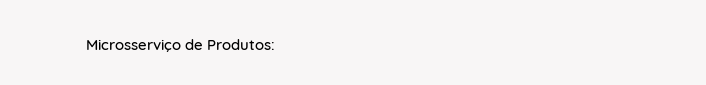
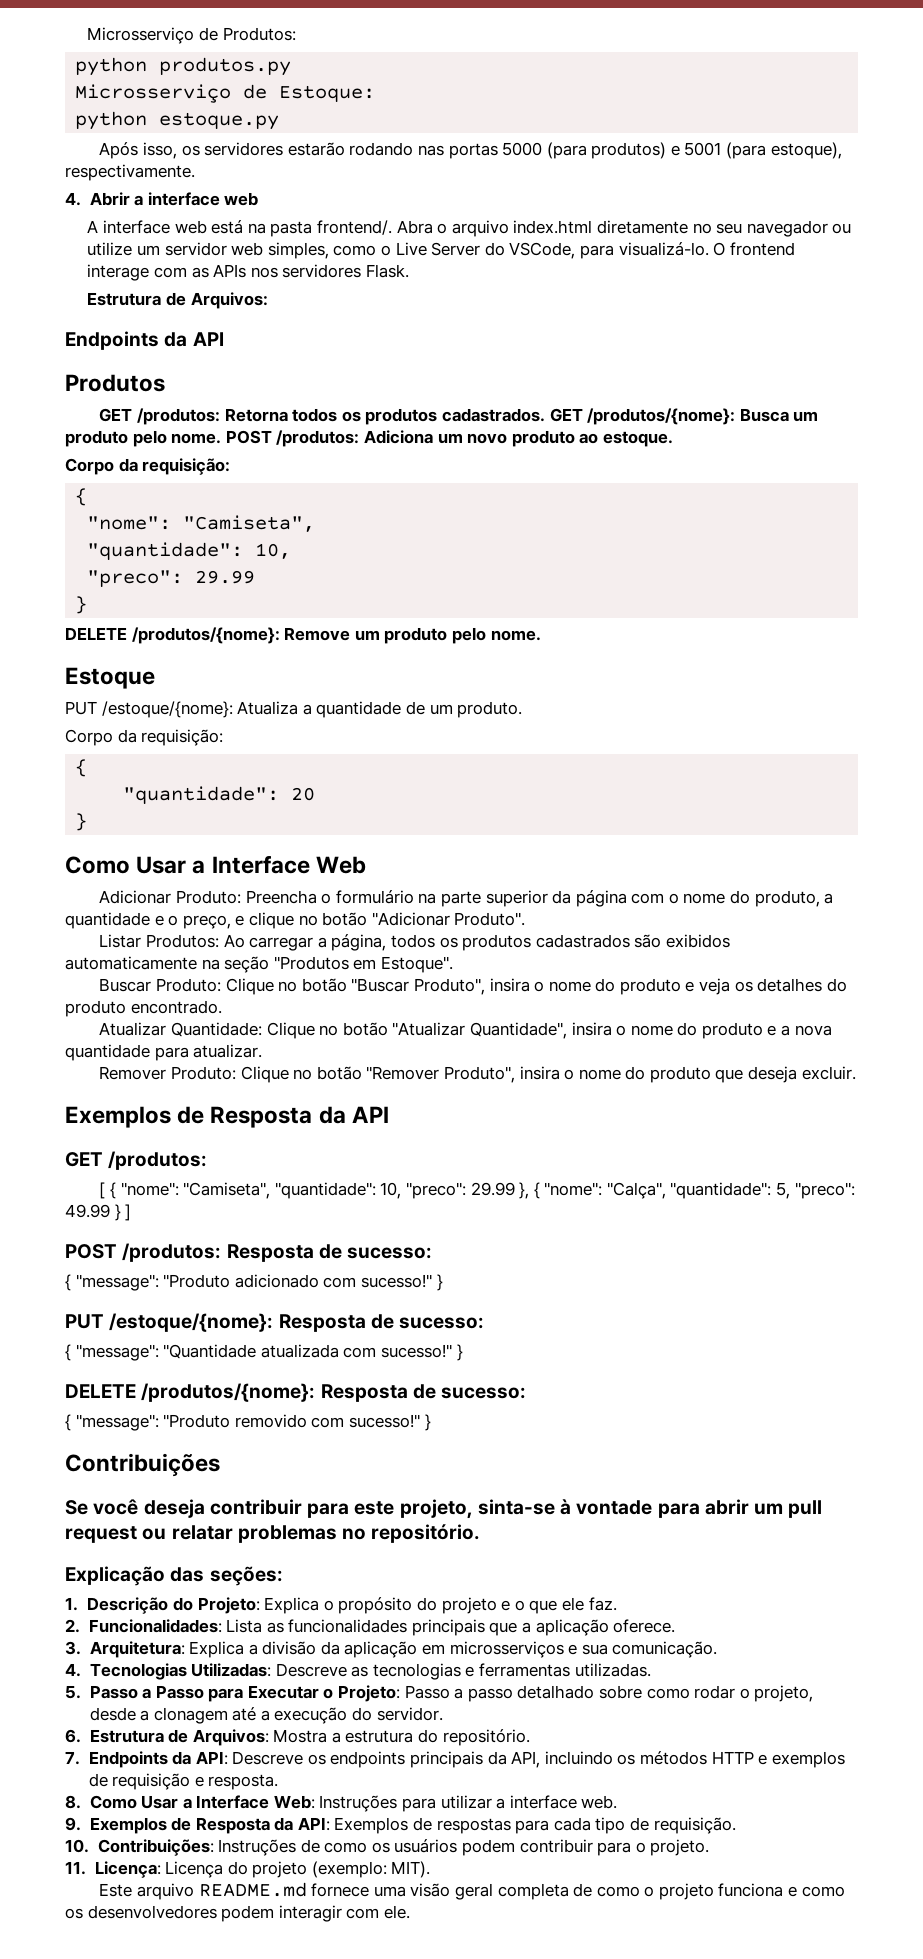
+ python produtos.py
+ Microsserviço de Estoque:
+ python estoque.py
+ Após isso, os servidores estarão rodando nas portas 5000 (para produtos) e 5001 (para estoque), respectivamente.
+ 4. Abrir a interface web
+ A interface web está na pasta frontend/. Abra o arquivo index.html diretamente no seu navegador ou utilize um servidor web simples, como o Live Server do VSCode, para visualizá-lo. O frontend interage com as APIs nos servidores Flask.
+ Estrutura de Arquivos:
+ Endpoints da API
+ Produtos
+ GET /produtos: Retorna todos os produtos cadastrados. GET /produtos/{nome}: Busca um produto pelo nome. POST /produtos: Adiciona um novo produto ao estoque.
+ Corpo da requisição:
+ {
+ "nome": "Camiseta",
+ "quantidade": 10,
+ "preco": 29.99
+ }
+ DELETE /produtos/{nome}: Remove um produto pelo nome.
+ Estoque
+ PUT /estoque/{nome}: Atualiza a quantidade de um produto.
+ Corpo da requisição:
+ {
+ "quantidade": 20
+ }
+ Como Usar a Interface Web
+ Adicionar Produto: Preencha o formulário na parte superior da página com o nome do produto, a quantidade e o preço, e clique no botão "Adicionar Produto".
+ Listar Produtos: Ao carregar a página, todos os produtos cadastrados são exibidos automaticamente na seção "Produtos em Estoque".
+ Buscar Produto: Clique no botão "Buscar Produto", insira o nome do produto e veja os detalhes do produto encontrado.
+ Atualizar Quantidade: Clique no botão "Atualizar Quantidade", insira o nome do produto e a nova quantidade para atualizar.
+ Remover Produto: Clique no botão "Remover Produto", insira o nome do produto que deseja excluir.
+ Exemplos de Resposta da API
+ GET /produtos:
+ [ { "nome": "Camiseta", "quantidade": 10, "preco": 29.99 }, { "nome": "Calça", "quantidade": 5, "preco": 49.99 } ]
+ POST /produtos: Resposta de sucesso:
+ { "message": "Produto adicionado com sucesso!" }
+ PUT /estoque/{nome}: Resposta de sucesso:
+ { "message": "Quantidade atualizada com sucesso!" }
+ DELETE /produtos/{nome}: Resposta de sucesso:
+ { "message": "Produto removido com sucesso!" }
+ Contribuições
+ Se você deseja contribuir para este projeto, sinta-se à vontade para abrir um pull request ou relatar problemas no repositório.
+ Explicação das seções:
+ 1. Descrição do Projeto: Explica o propósito do projeto e o que ele faz.
+ 2. Funcionalidades: Lista as funcionalidades principais que a aplicação oferece.
+ 3. Arquitetura: Explica a divisão da aplicação em microsserviços e sua comunicação.
+ 4. Tecnologias Utilizadas: Descreve as tecnologias e ferramentas utilizadas.
+ 5. Passo a Passo para Executar o Projeto: Passo a passo detalhado sobre como rodar o projeto, desde a clonagem até a execução do servidor.
+ 6. Estrutura de Arquivos: Mostra a estrutura do repositório.
+ 7. Endpoints da API: Descreve os endpoints principais da API, incluindo os métodos HTTP e exemplos de requisição e resposta.
+ 8. Como Usar a Interface Web: Instruções para utilizar a interface web.
+ 9. Exemplos de Resposta da API: Exemplos de respostas para cada tipo de requisição.
+ 10. Contribuições: Instruções de como os usuários podem contribuir para o projeto.
+ 11. Licença: Licença do projeto (exemplo: MIT).
+ Este arquivo README.md fornece uma visão geral completa de como o projeto funciona e como os desenvolvedores podem interagir com ele.

